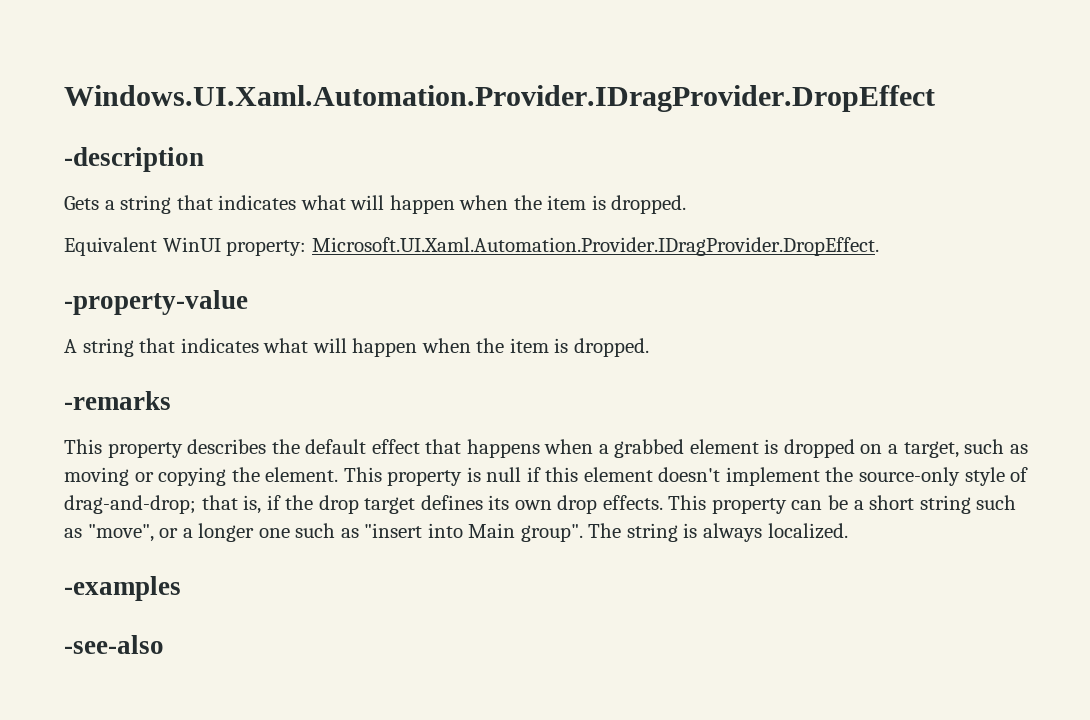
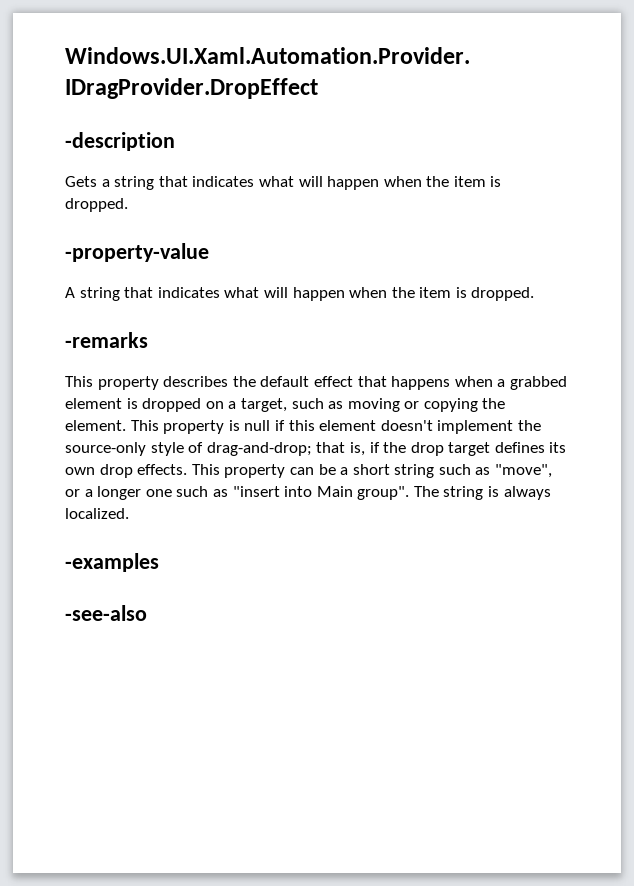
- Equivalent WinUI property: Microsoft.UI.Xaml.Automation.Provider.IDragProvider.DropEffect.

